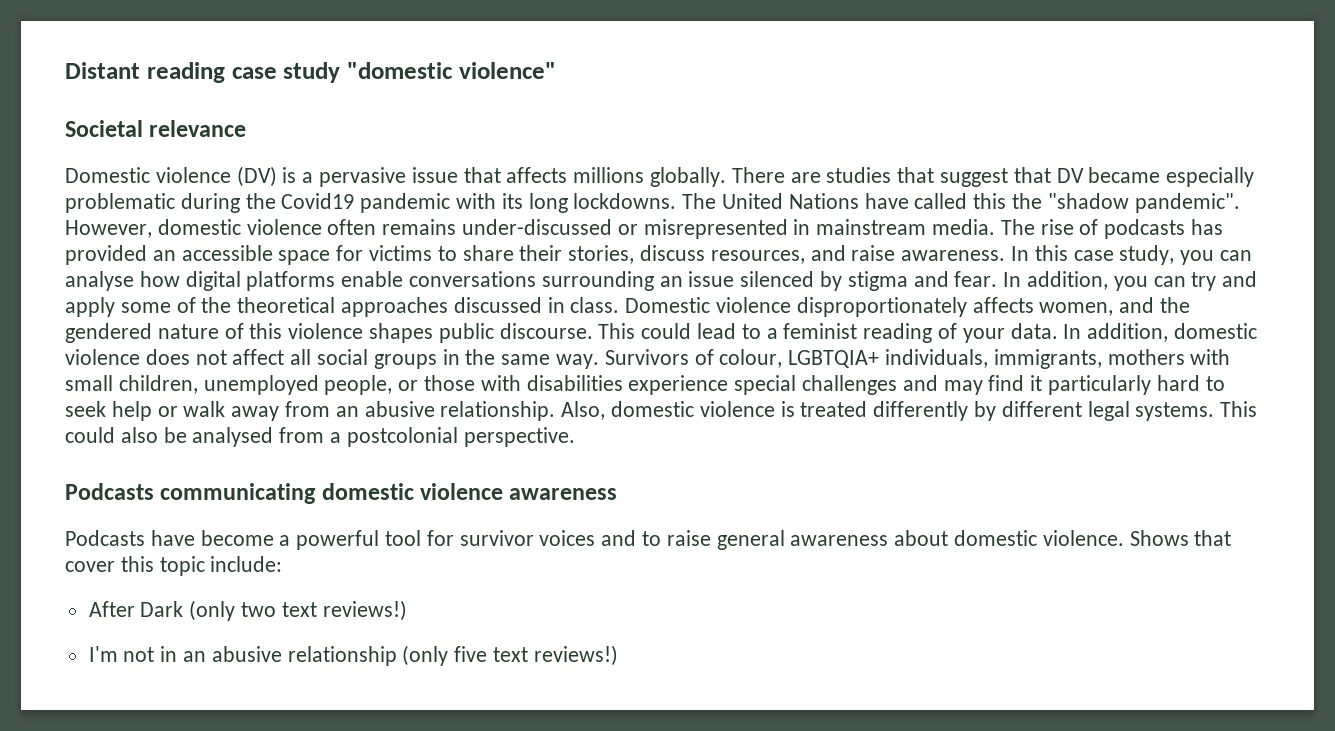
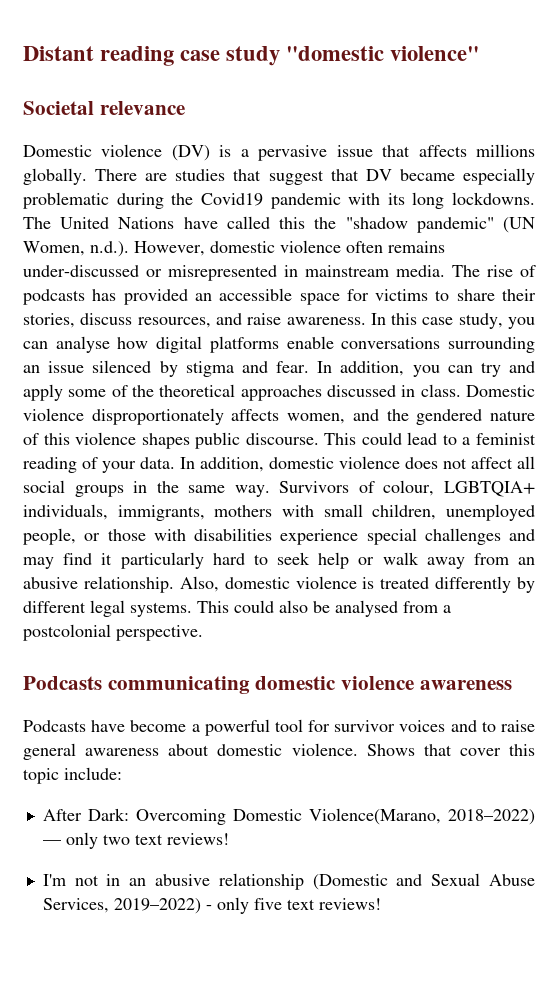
- The United Nations have called this the "shadow pandemic". However, domestic violence often remains under-discussed or misrepresented in mainstream media.
+ The United Nations have called this the "shadow pandemic" (UN Women, n.d.). However, domestic violence often remains under-discussed or misrepresented in mainstream media.
- After Dark (only two text reviews!)
+ After Dark: Overcoming Domestic Violence(Marano, 2018–2022) — only two text reviews!
- I'm not in an abusive relationship (only five text reviews!)
+ I'm not in an abusive relationship (Domestic and Sexual Abuse Services, 2019–2022) - only five text reviews!

